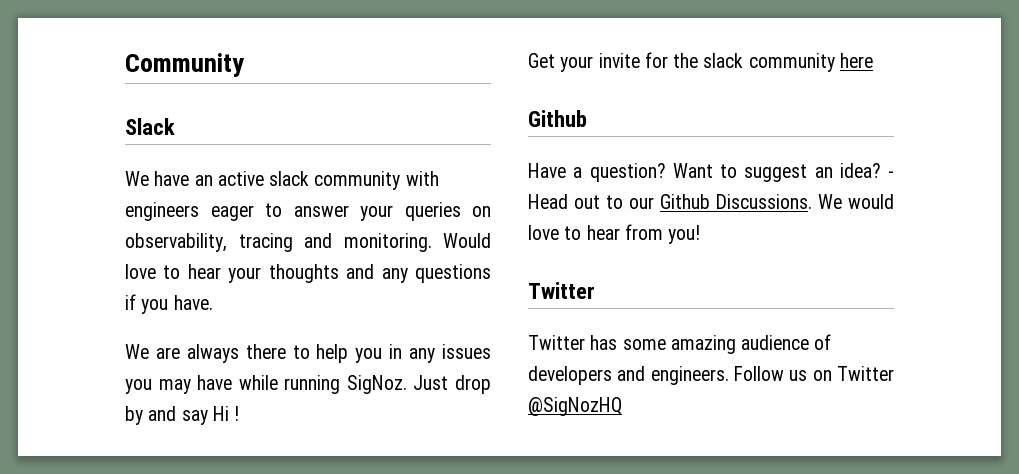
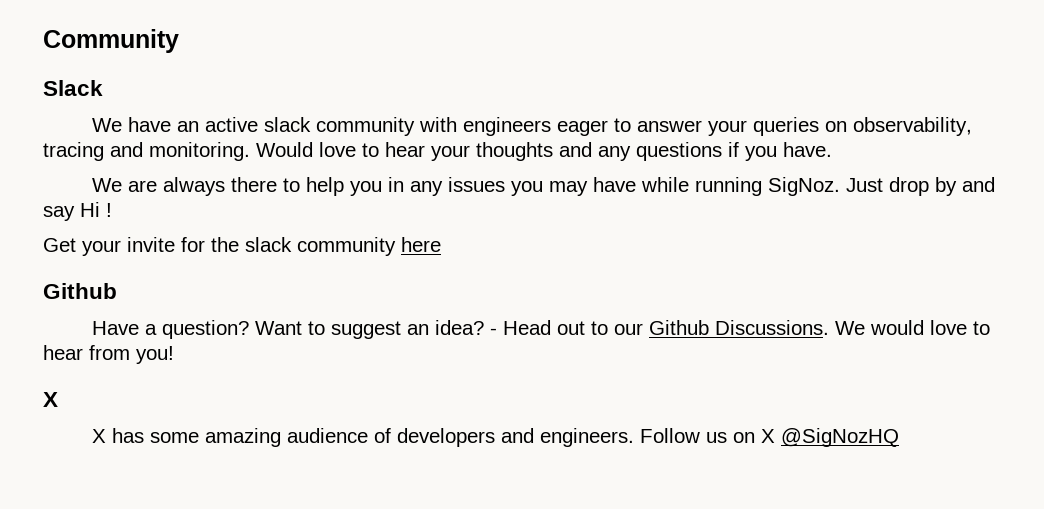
  We would love to hear from you!
- Twitter
- Twitter has some amazing audience of developers and engineers.
+ X
+ X has some amazing audience of developers and engineers.
- Follow us on Twitter @SigNozHQ
+ Follow us on X @SigNozHQ

